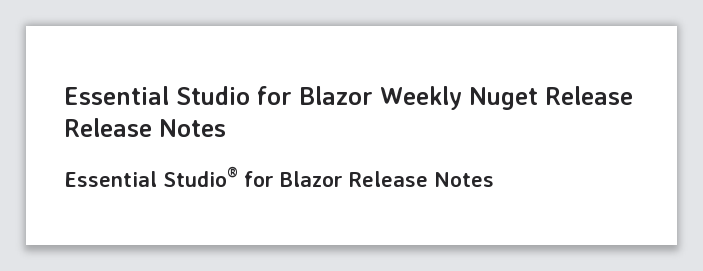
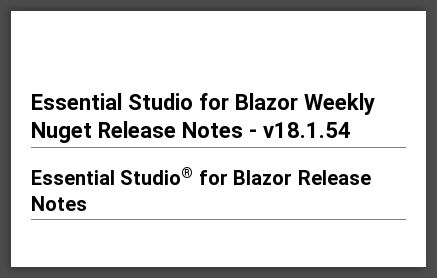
- Essential Studio for Blazor Weekly Nuget Release Release Notes
+ Essential Studio for Blazor Weekly Nuget Release Notes - v18.1.54

